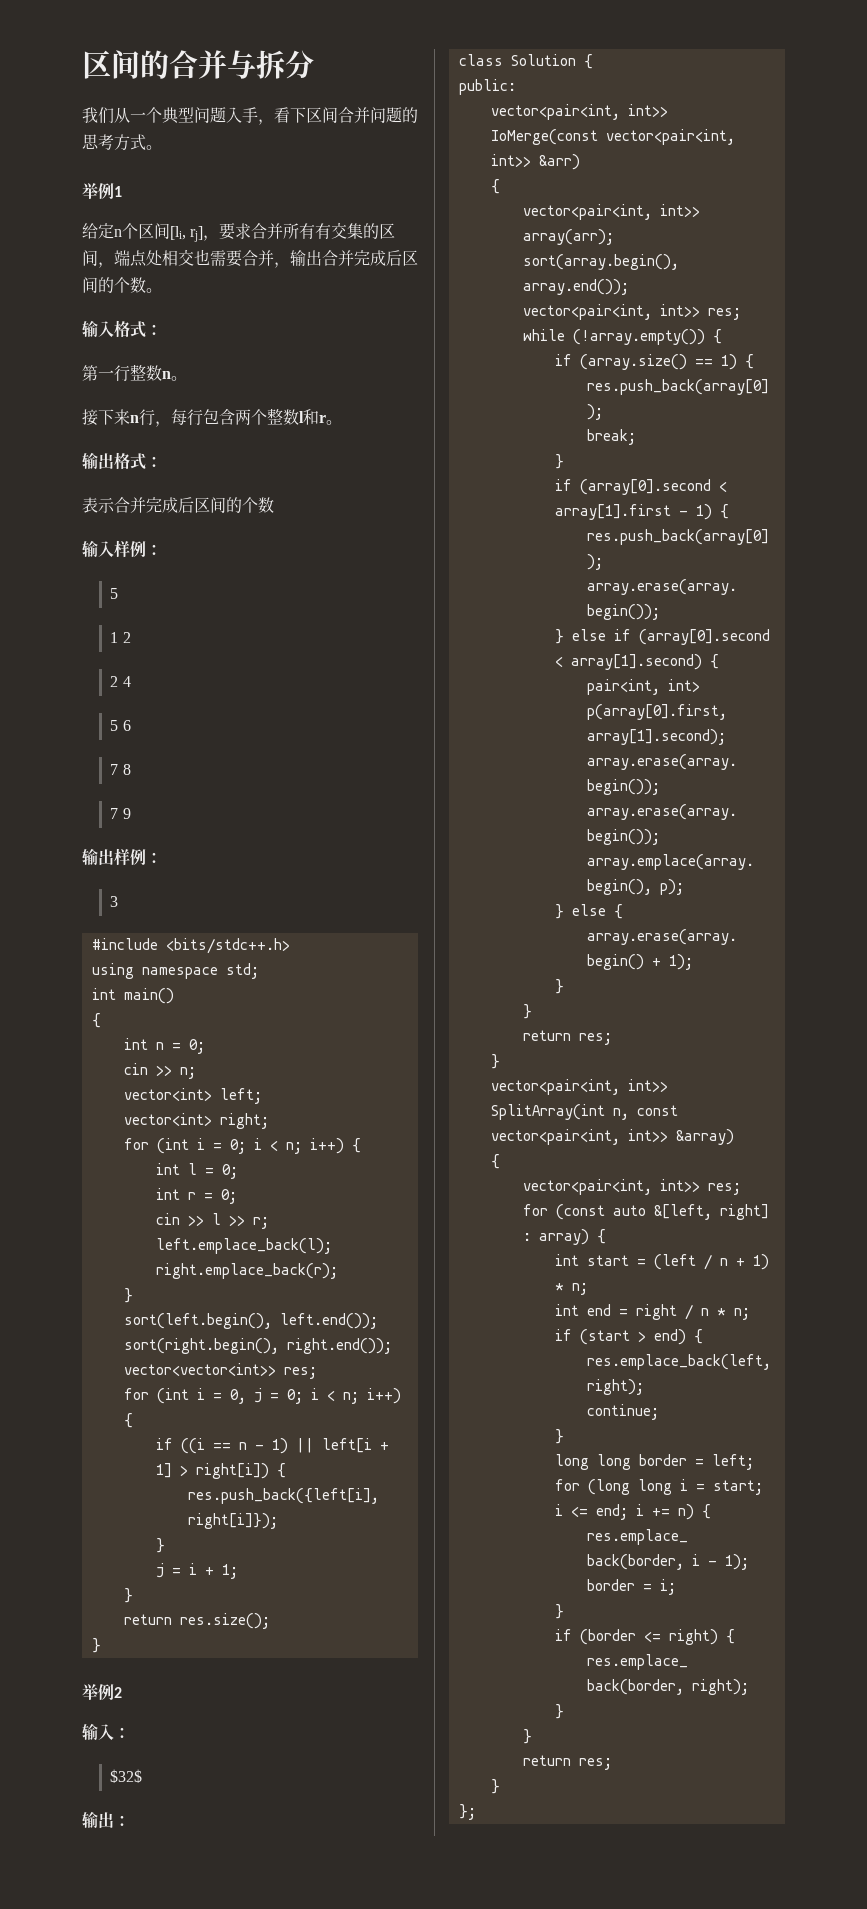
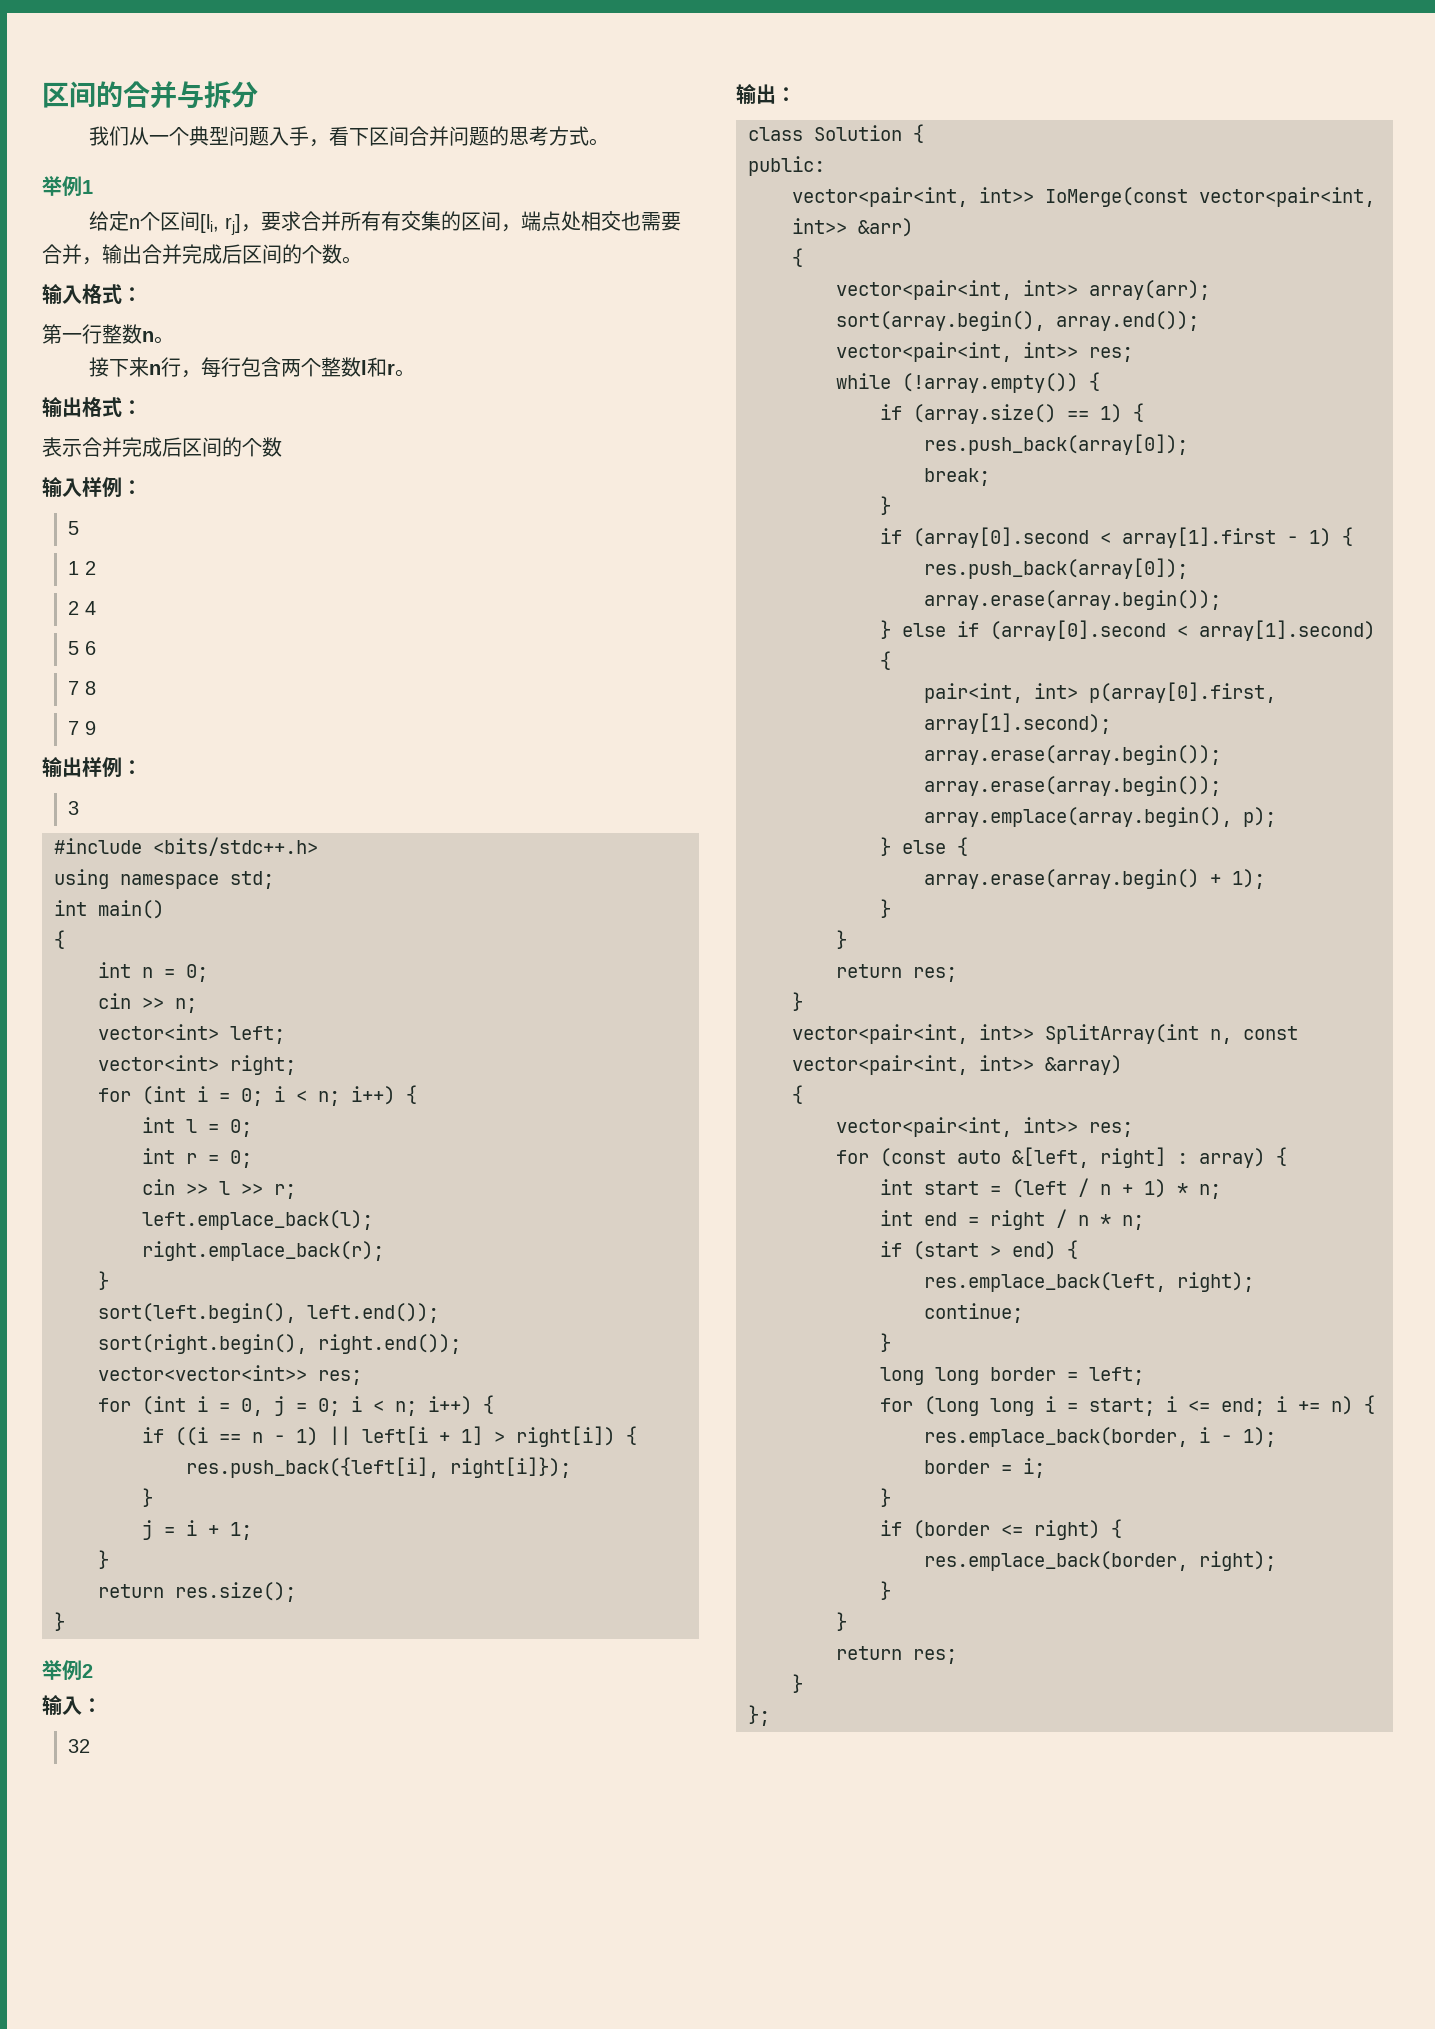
- $32$
+ 32

